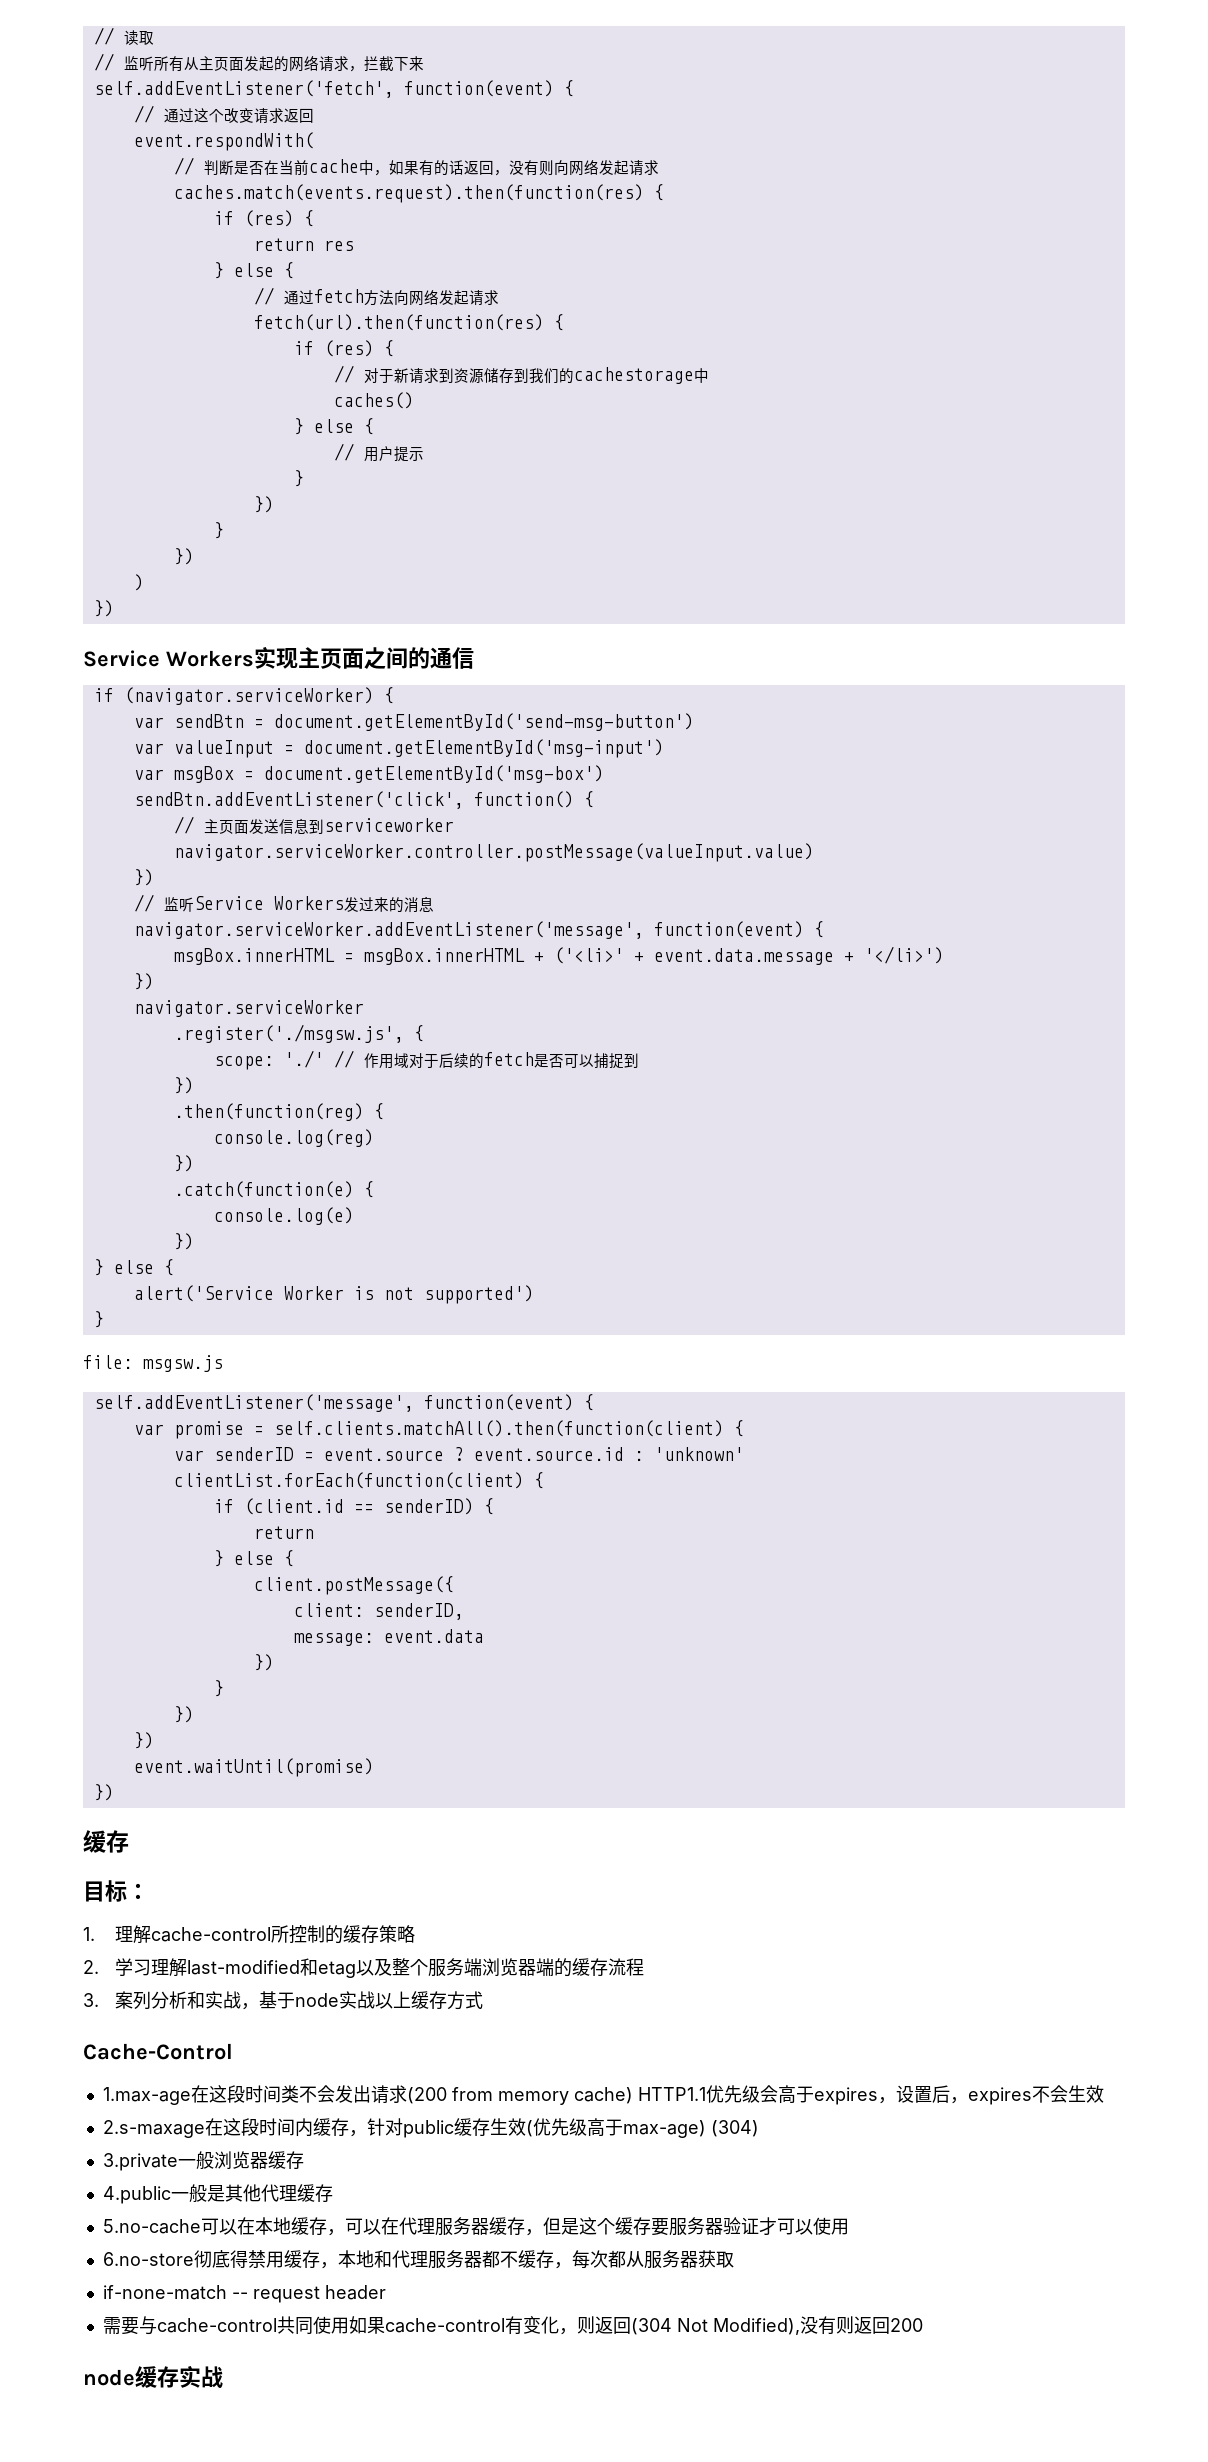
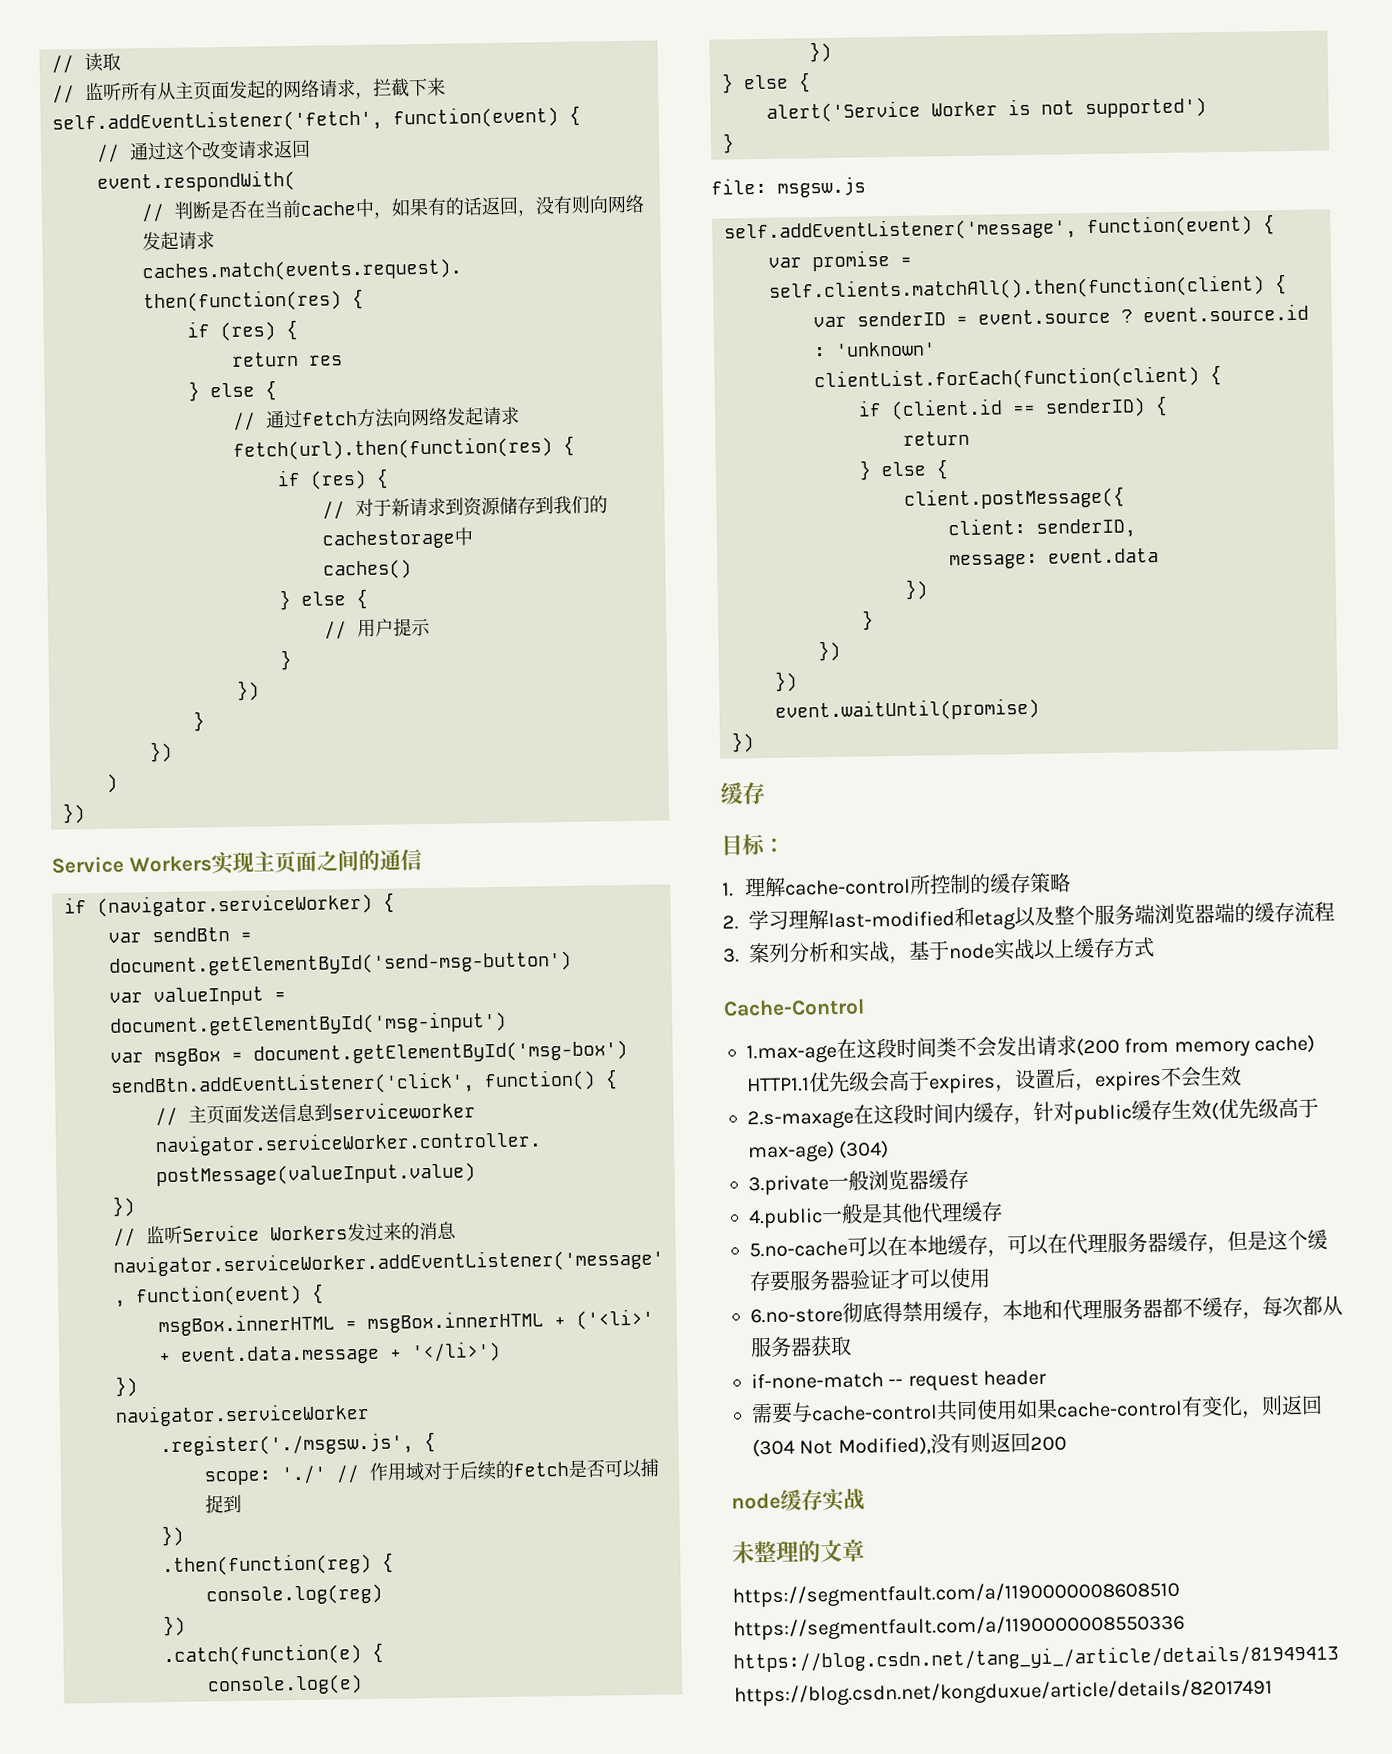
+ 未整理的文章
+ https://segmentfault.com/a/1190000008608510 https://segmentfault.com/a/1190000008550336 https://blog.csdn.net/tang_yi_/article/details/81949413 https://blog.csdn.net/kongduxue/article/details/82017491

